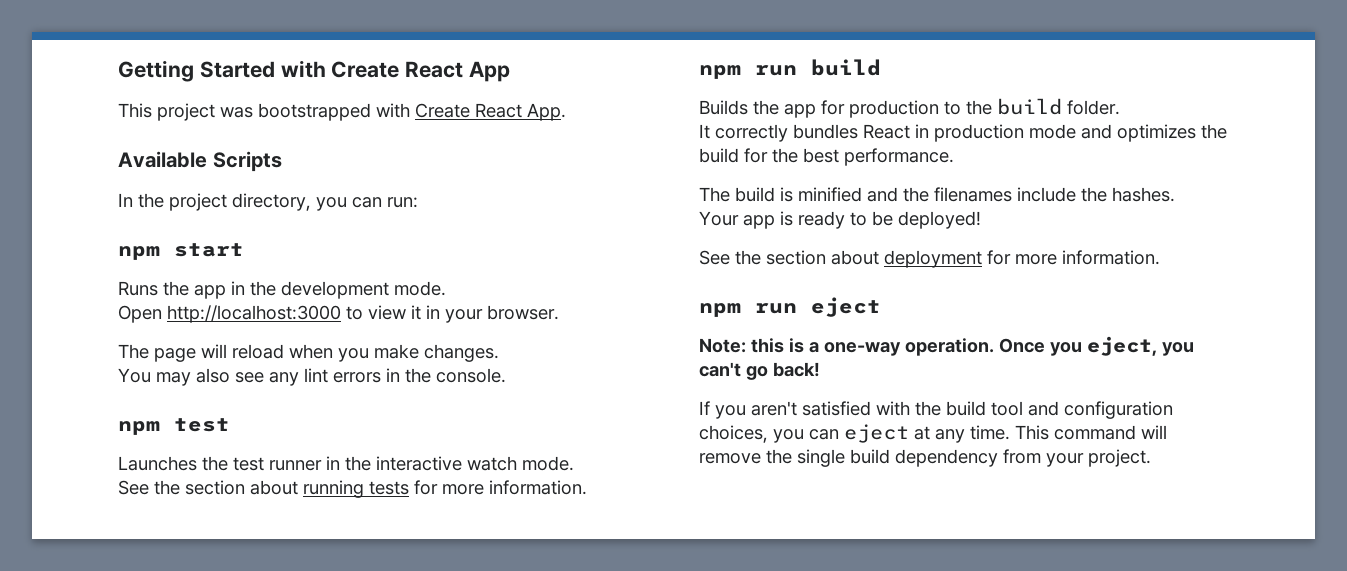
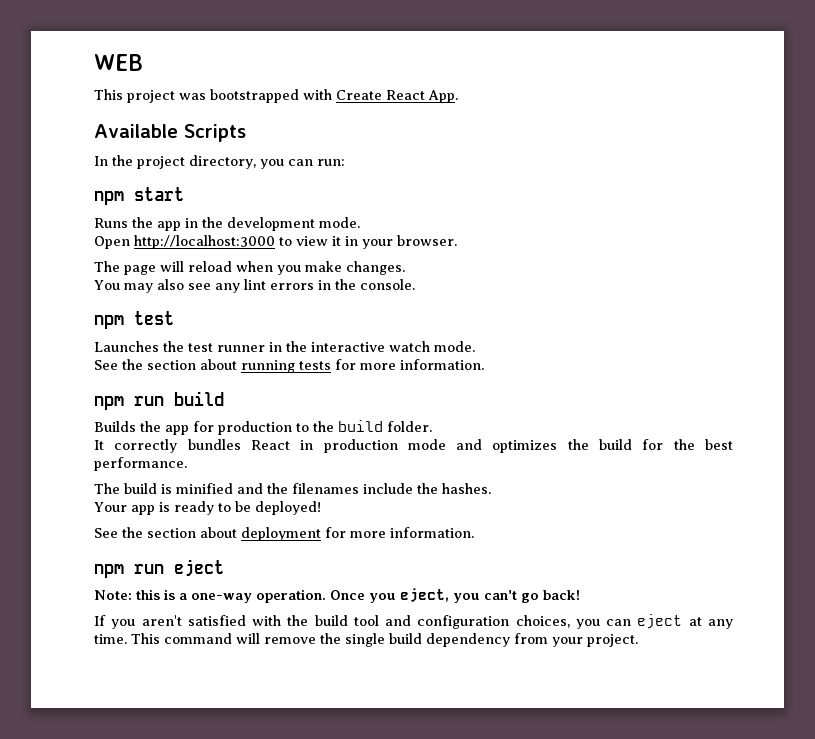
- Getting Started with Create React App
+ WEB

